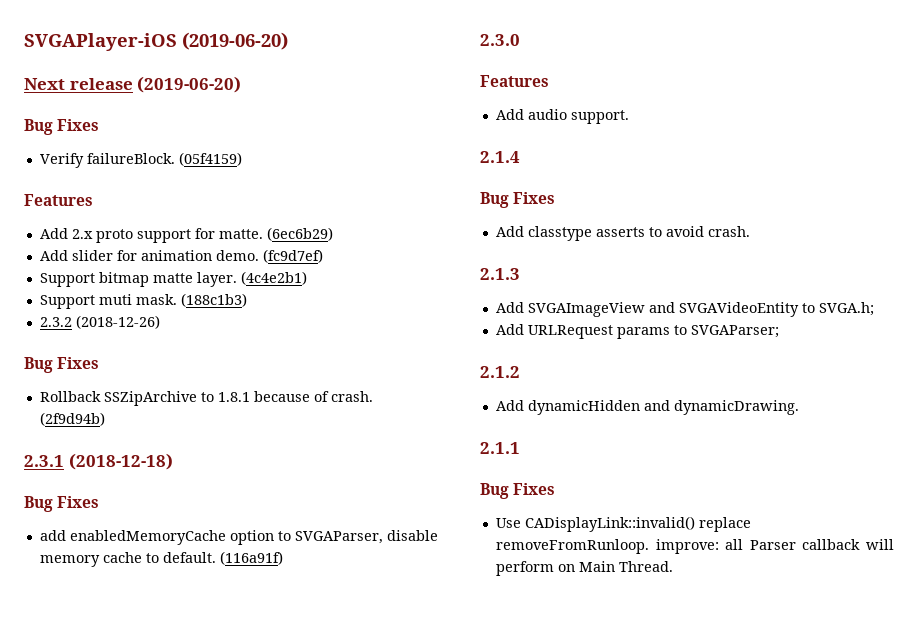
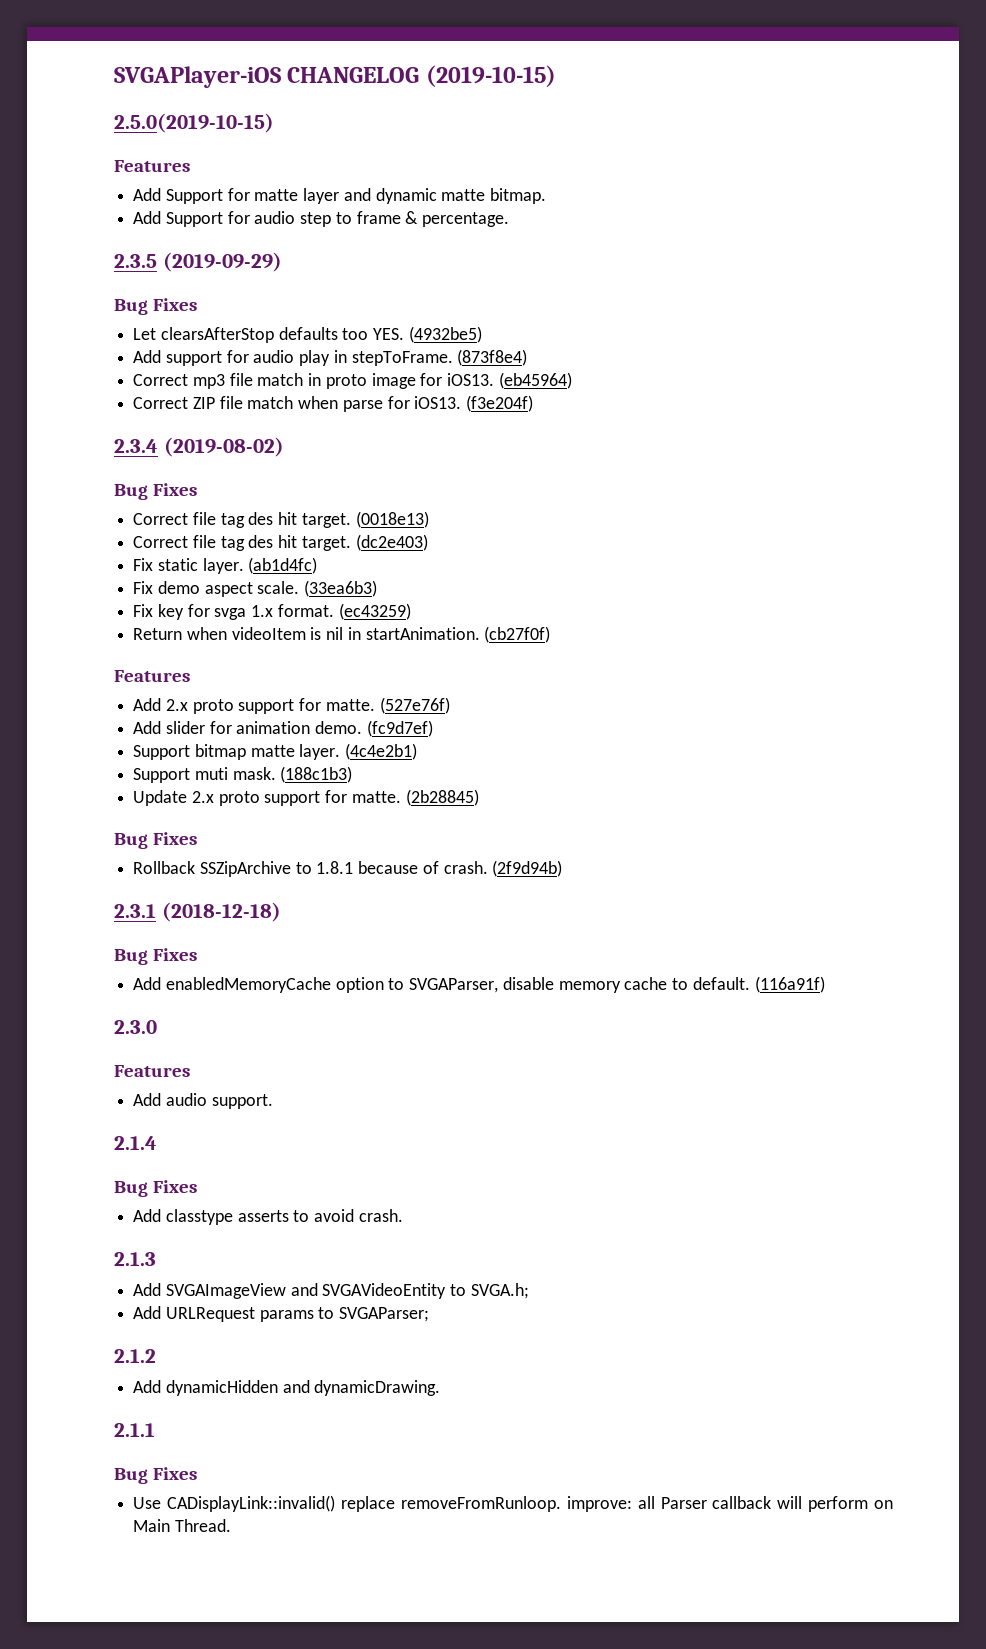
- SVGAPlayer-iOS (2019-06-20)
- Next release (2019-06-20)
+ SVGAPlayer-iOS CHANGELOG (2019-10-15)
+ 2.5.0(2019-10-15)
+ Features
+ Add Support for matte layer and dynamic matte bitmap.
+ Add Support for audio step to frame & percentage.
+ 2.3.5 (2019-09-29)
  Bug Fixes
- Verify failureBlock. (05f4159)
+ Let clearsAfterStop defaults too YES. (4932be5)
+ Add support for audio play in stepToFrame. (873f8e4)
+ Correct mp3 file match in proto image for iOS13. (eb45964)
+ Correct ZIP file match when parse for iOS13. (f3e204f)
+ 2.3.4 (2019-08-02)
+ Bug Fixes
+ Correct file tag des hit target. (0018e13)
+ Correct file tag des hit target. (dc2e403)
+ Fix static layer. (ab1d4fc)
+ Fix demo aspect scale. (33ea6b3)
+ Fix key for svga 1.x format. (ec43259)
+ Return when videoItem is nil in startAnimation. (cb27f0f)
- (6ec6b29)
+ (527e76f)
- 2.3.2 (2018-12-26)
+ Update 2.x proto support for matte. (2b28845)
- add enabledMemoryCache option to SVGAParser, disable memory cache to default.
+ Add enabledMemoryCache option to SVGAParser, disable memory cache to default.

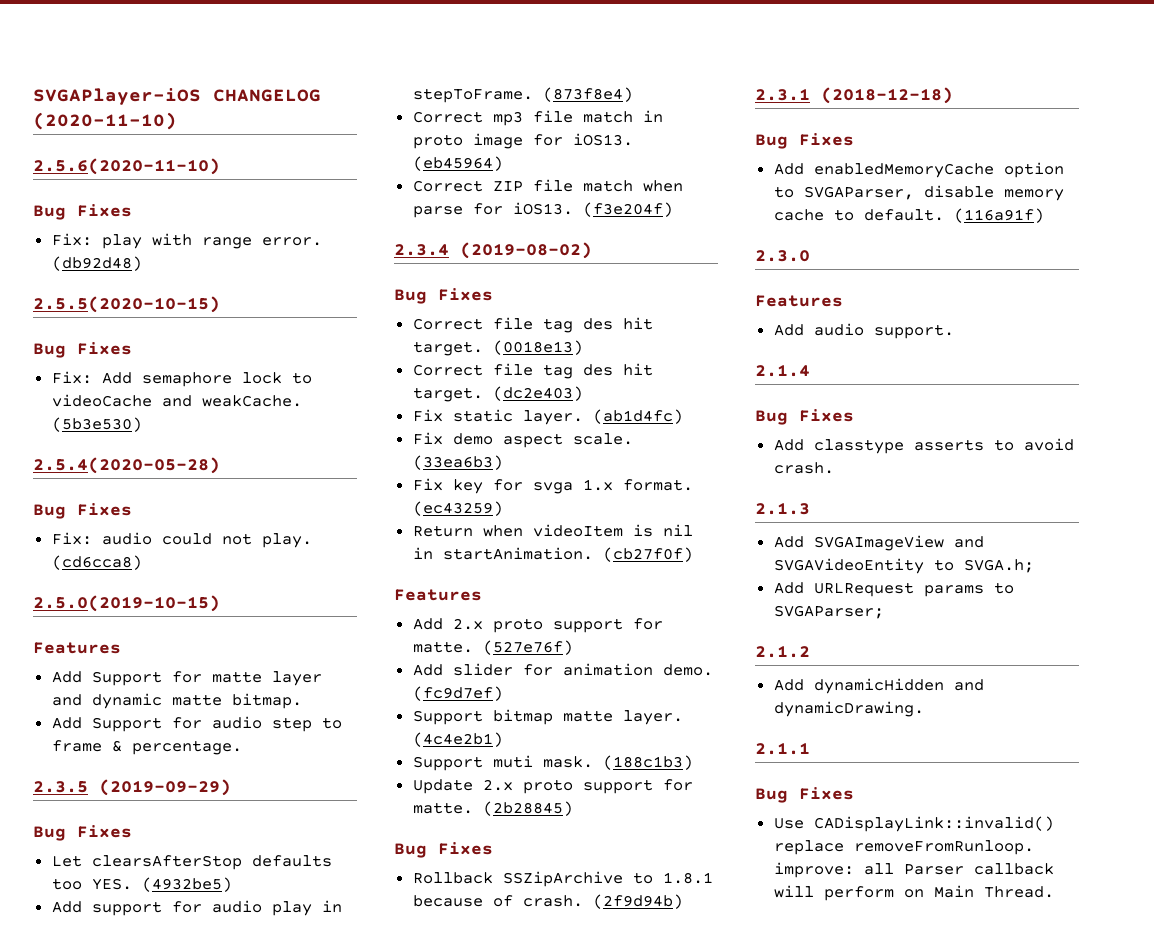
- SVGAPlayer-iOS CHANGELOG (2019-10-15)
+ SVGAPlayer-iOS CHANGELOG (2020-11-10)
+ 2.5.6(2020-11-10)
+ Bug Fixes
+ Fix: play with range error. (db92d48)
+ 2.5.5(2020-10-15)
+ Bug Fixes
+ Fix: Add semaphore lock to videoCache and weakCache. (5b3e530)
+ 2.5.4(2020-05-28)
+ Bug Fixes
+ Fix: audio could not play. (cd6cca8)

